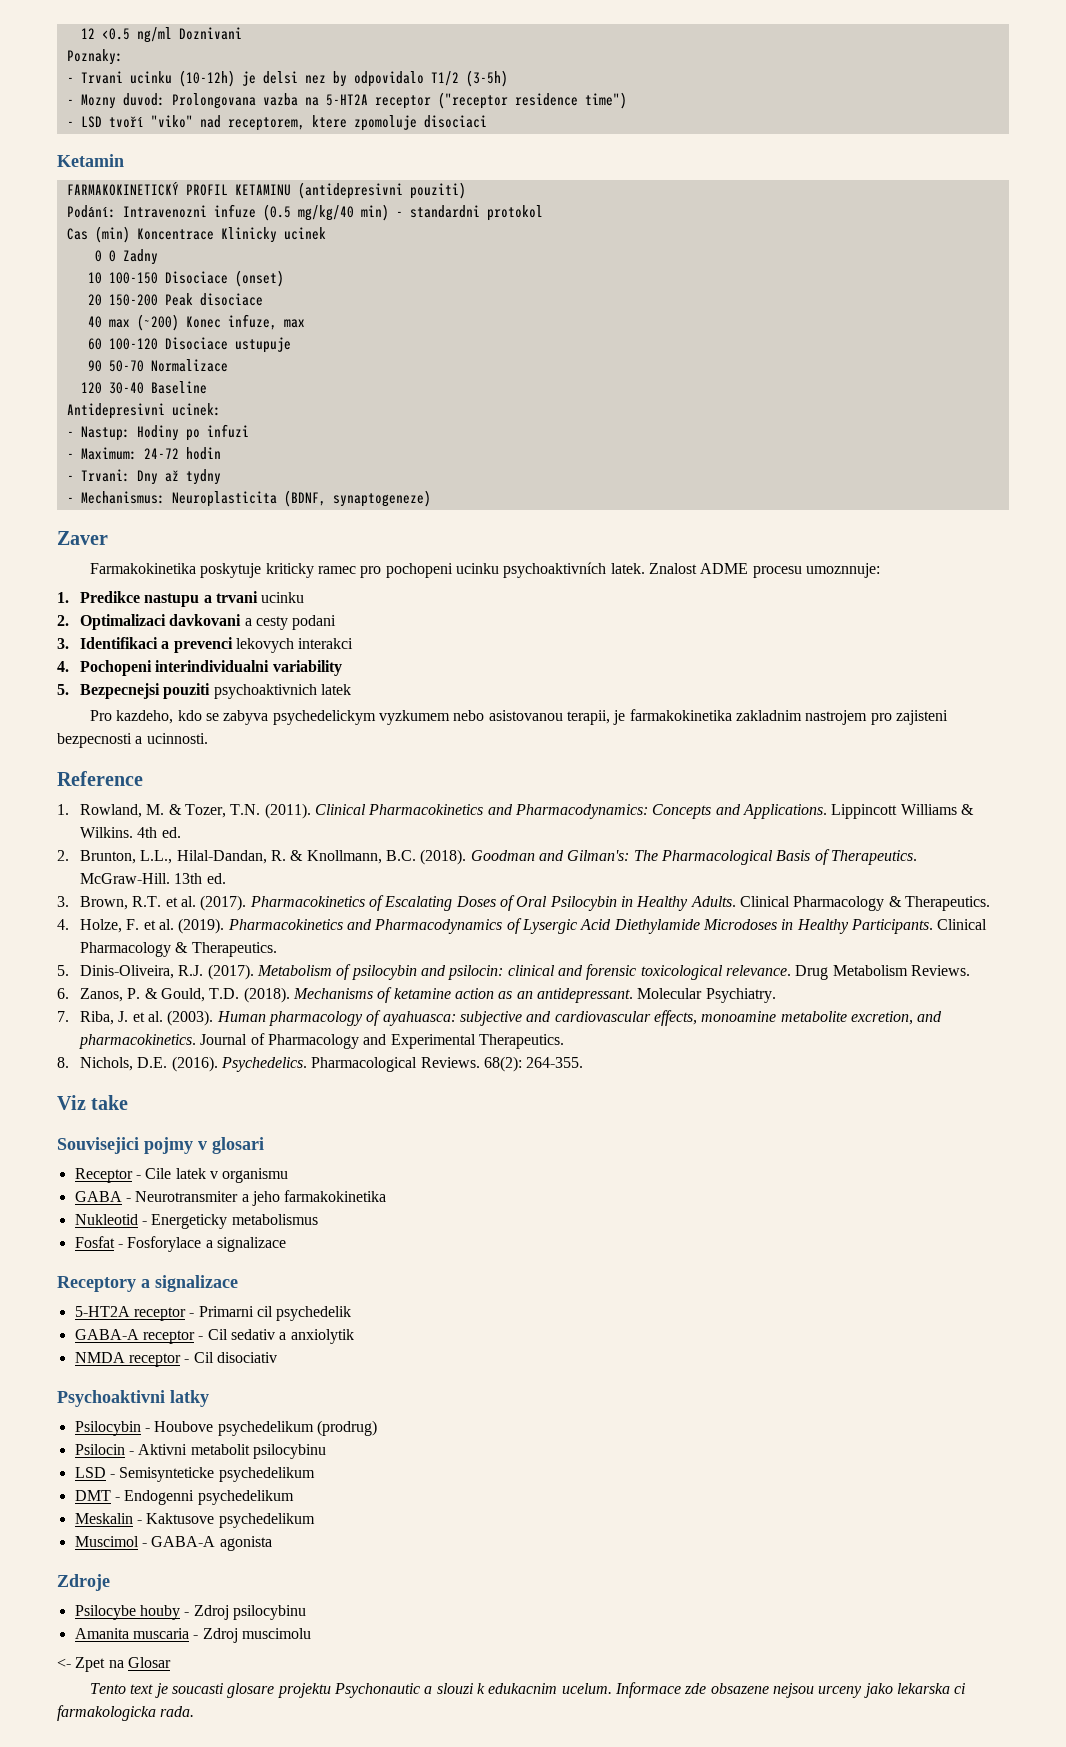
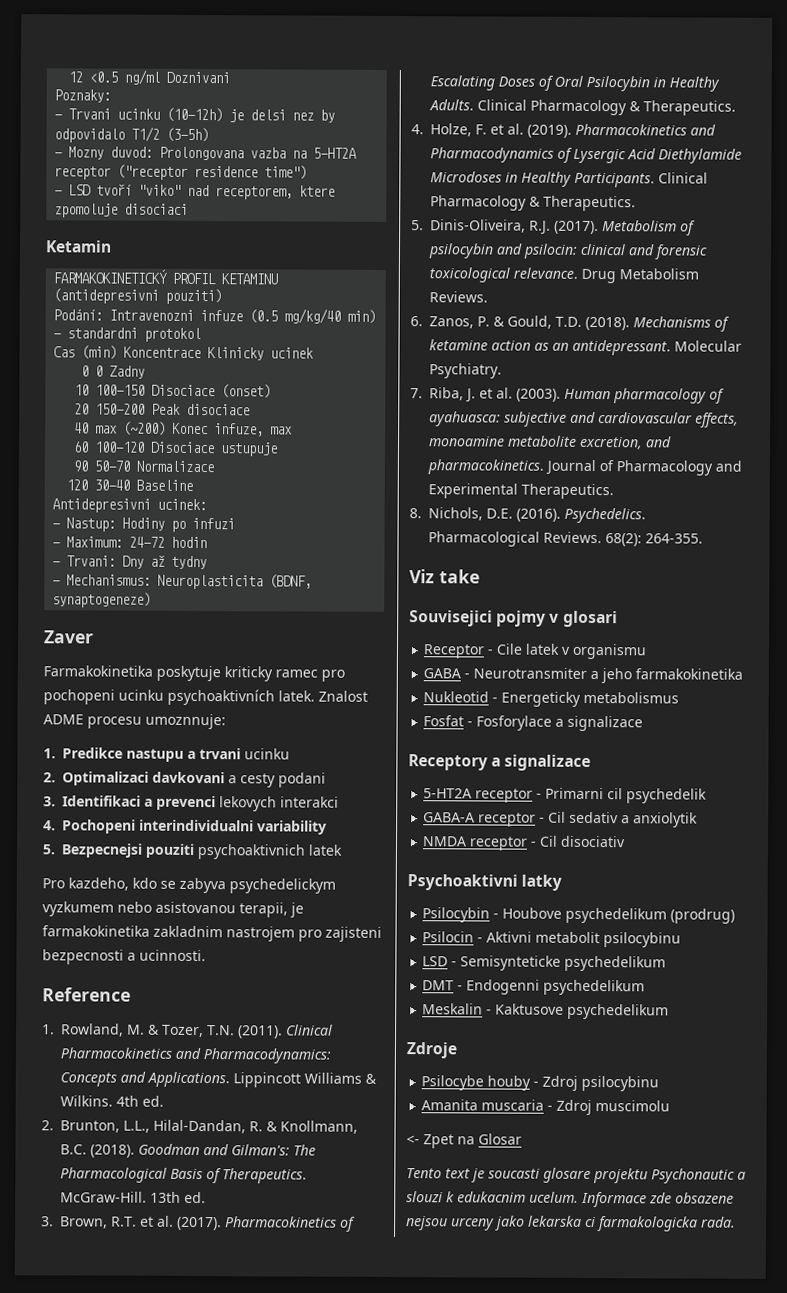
- Muscimol - GABA-A agonista

